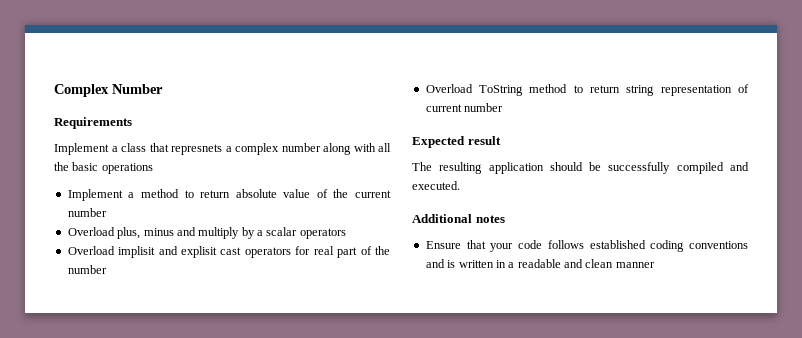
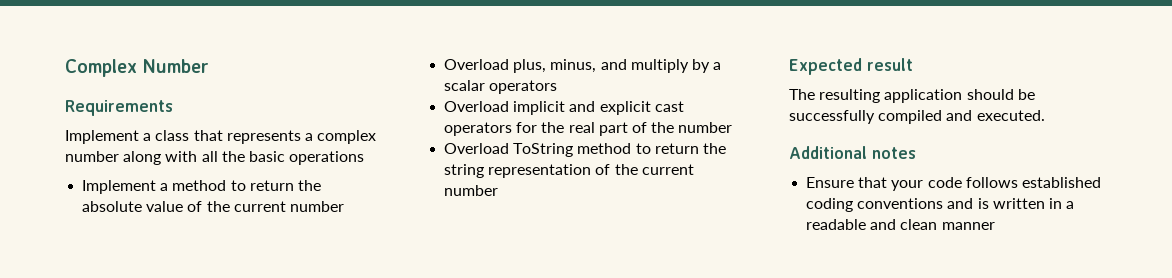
- Implement a class that represnets a complex number along with all the basic operations
+ Implement a class that represents a complex number along with all the basic operations
- Implement a method to return absolute value of the current number
+ Implement a method to return the absolute value of the current number
- Overload plus, minus and multiply by a scalar operators
+ Overload plus, minus, and multiply by a scalar operators
- Overload implisit and explisit cast operators for real part of the number
+ Overload implicit and explicit cast operators for the real part of the number
- Overload ToString method to return string representation of current number
+ Overload ToString method to return the string representation of the current number

